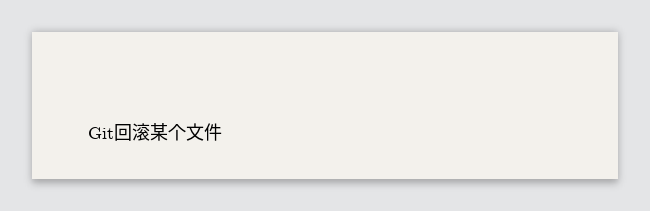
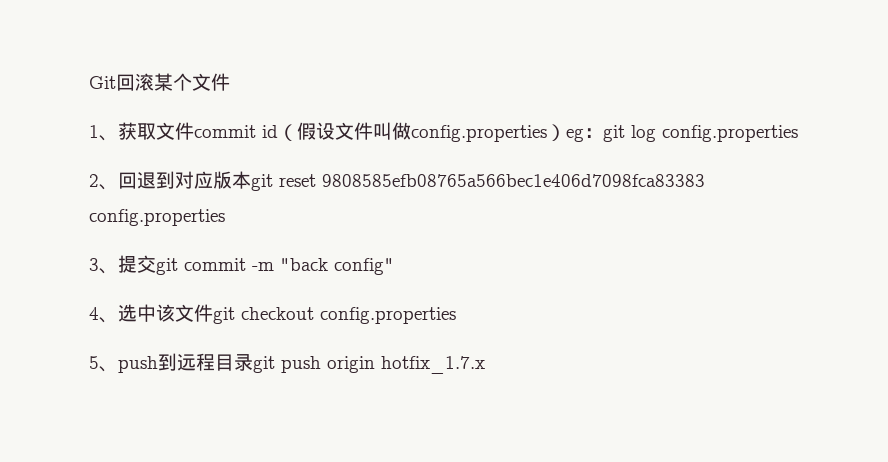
+ 1、获取文件commit id（假设文件叫做config.properties）eg：git log config.properties
+ 2、回退到对应版本git reset 9808585efb08765a566bec1e406d7098fca83383 config.properties
+ 3、提交git commit -m "back config"
+ 4、选中该文件git checkout config.properties
+ 5、push到远程目录git push origin hotfix_1.7.x

